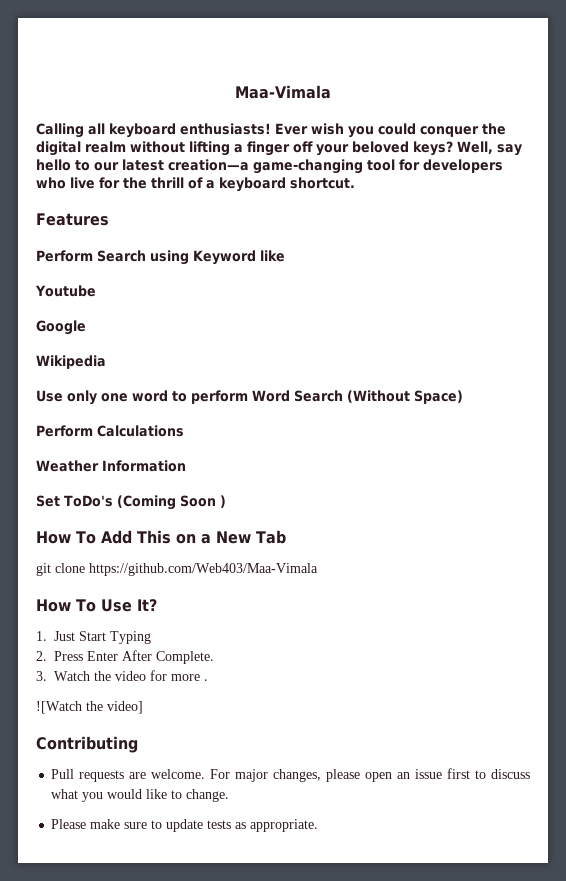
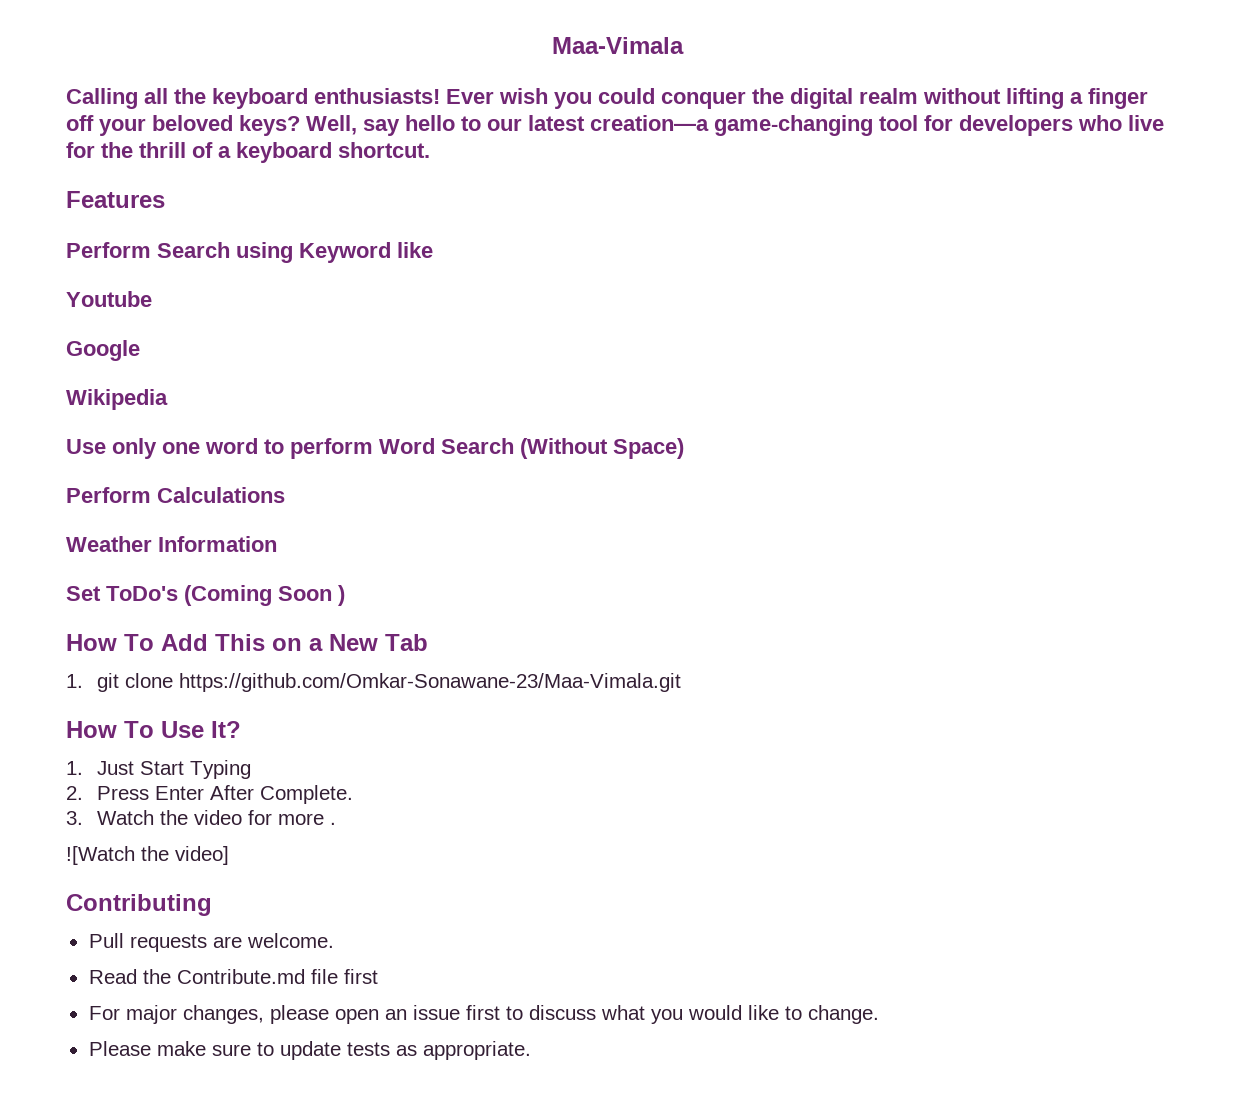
- Calling all keyboard enthusiasts!
+ Calling all the keyboard enthusiasts!
- git clone https://github.com/Web403/Maa-Vimala
+ 1. git clone https://github.com/Omkar-Sonawane-23/Maa-Vimala.git
- Pull requests are welcome. For major changes, please open an issue first to discuss what you would like to change.
+ Pull requests are welcome.
+ Read the Contribute.md file first
+ For major changes, please open an issue first to discuss what you would like to change.

